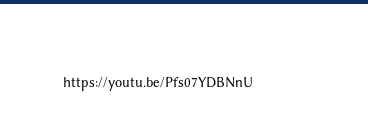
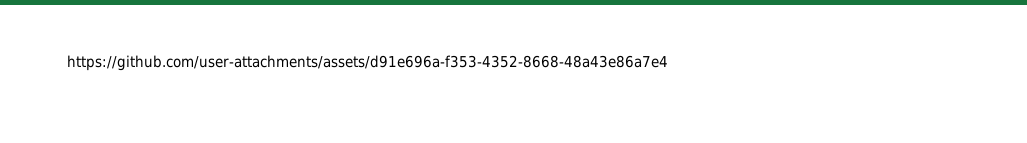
- https://youtu.be/Pfs07YDBNnU
+ https://github.com/user-attachments/assets/d91e696a-f353-4352-8668-48a43e86a7e4

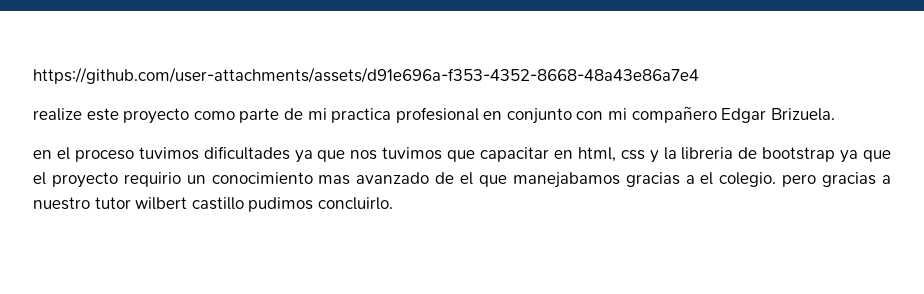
+ realize este proyecto como parte de mi practica profesional en conjunto con mi compañero Edgar Brizuela.
+ en el proceso tuvimos dificultades ya que nos tuvimos que capacitar en html, css y la libreria de bootstrap ya que el proyecto requirio un conocimiento mas avanzado de el que manejabamos gracias a el colegio. pero gracias a nuestro tutor wilbert castillo pudimos concluirlo.

